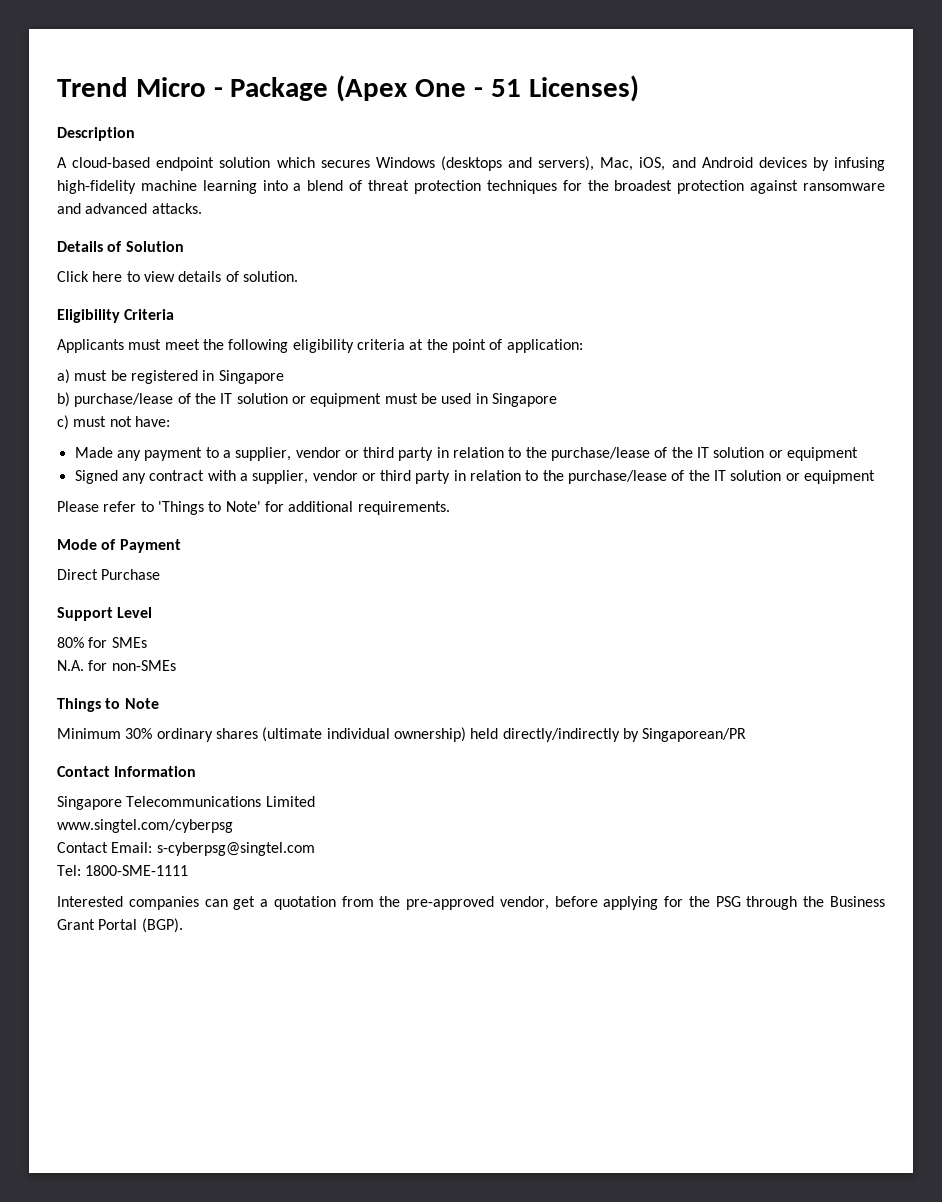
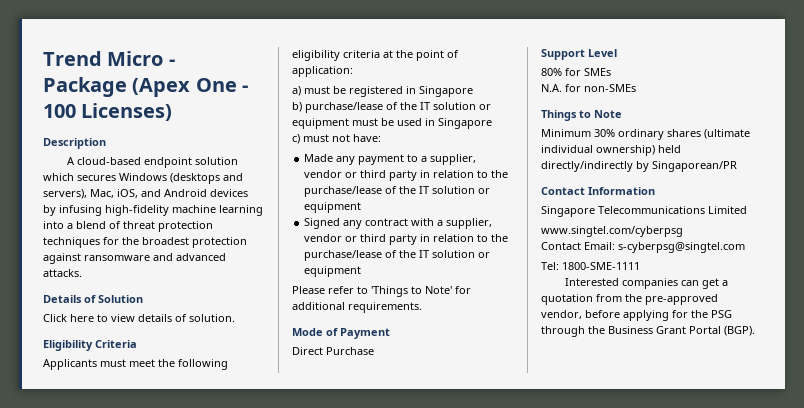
- Trend Micro - Package (Apex One - 51 Licenses)
+ Trend Micro - Package (Apex One - 100 Licenses)

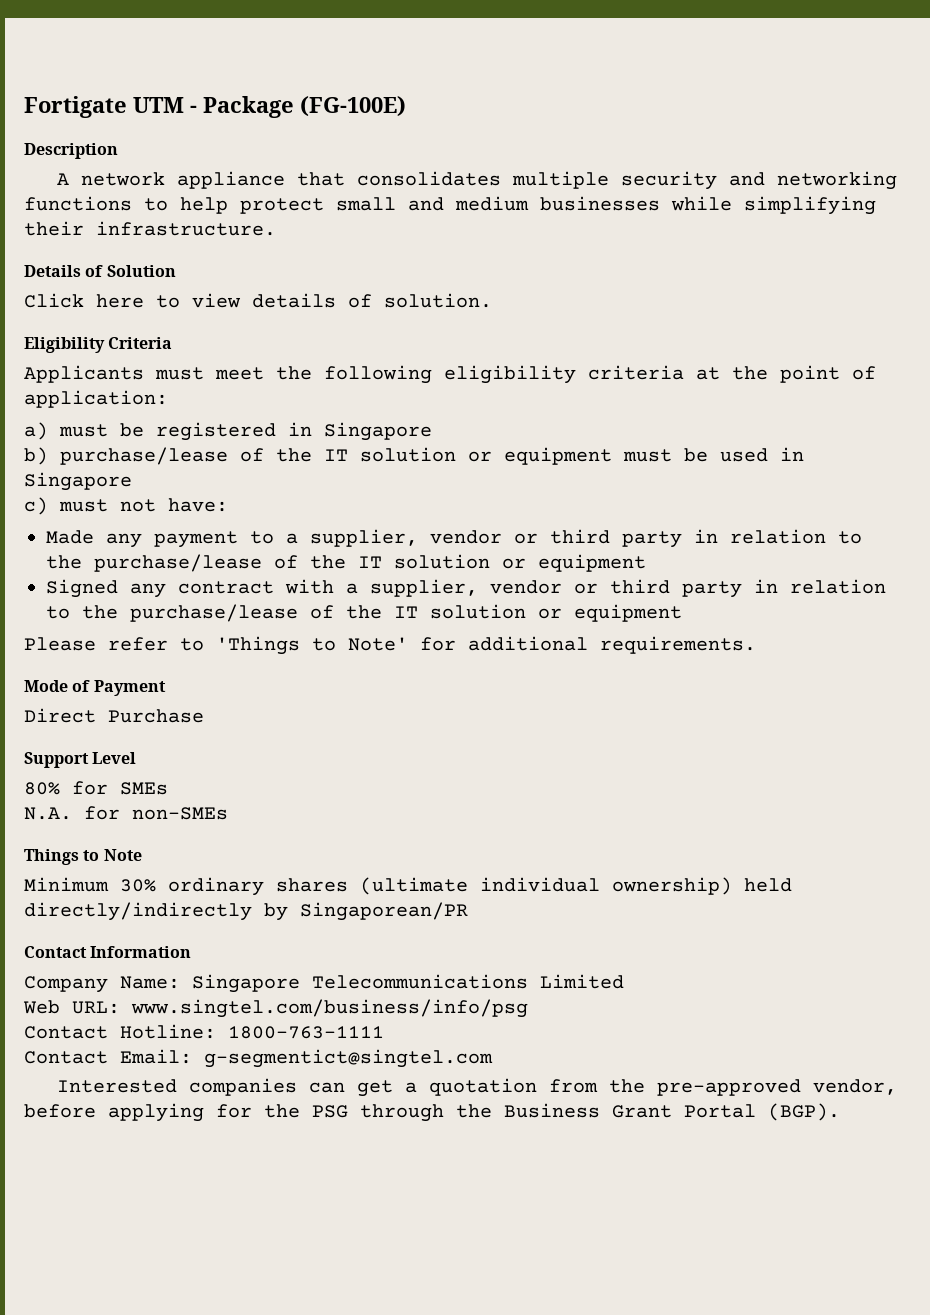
- Trend Micro - Package (Apex One - 100 Licenses)
+ Fortigate UTM - Package (FG-100E)
  Description
- A cloud-based endpoint solution which secures Windows (desktops and servers), Mac, iOS, and Android devices by infusing high-fidelity machine learning into a blend of threat protection techniques for the broadest protection against ransomware and advanced attacks.
+ A network appliance that consolidates multiple security and networking functions to help protect small and medium businesses while simplifying their infrastructure.
- Singapore Telecommunications Limited
+ Company Name: Singapore Telecommunications Limited
- www.singtel.com/cyberpsg
+ Web URL: www.singtel.com/business/info/psg
+ Contact Hotline: 1800-763-1111
- Contact Email: s-cyberpsg@singtel.com
- Tel: 1800-SME-1111
+ Contact Email: g-segmentict@singtel.com

